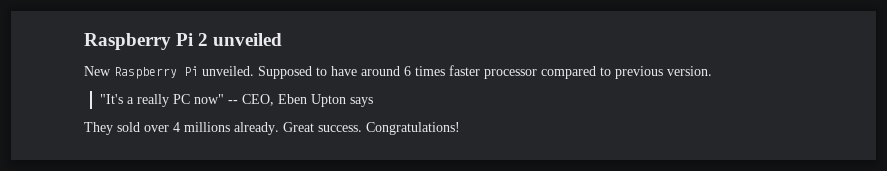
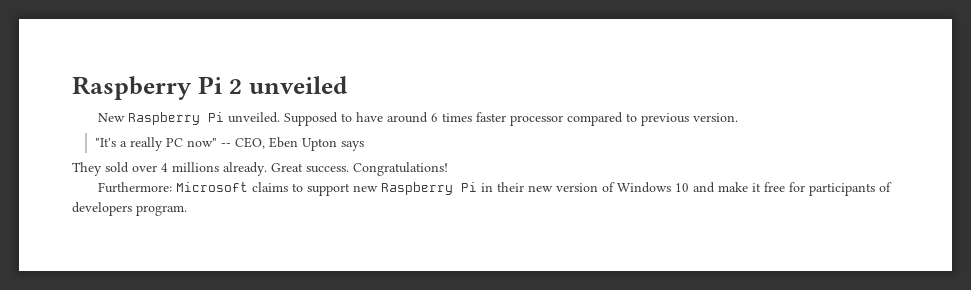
+ Furthermore: Microsoft claims to support new Raspberry Pi in their new version of Windows 10 and make it free for participants of developers program.

